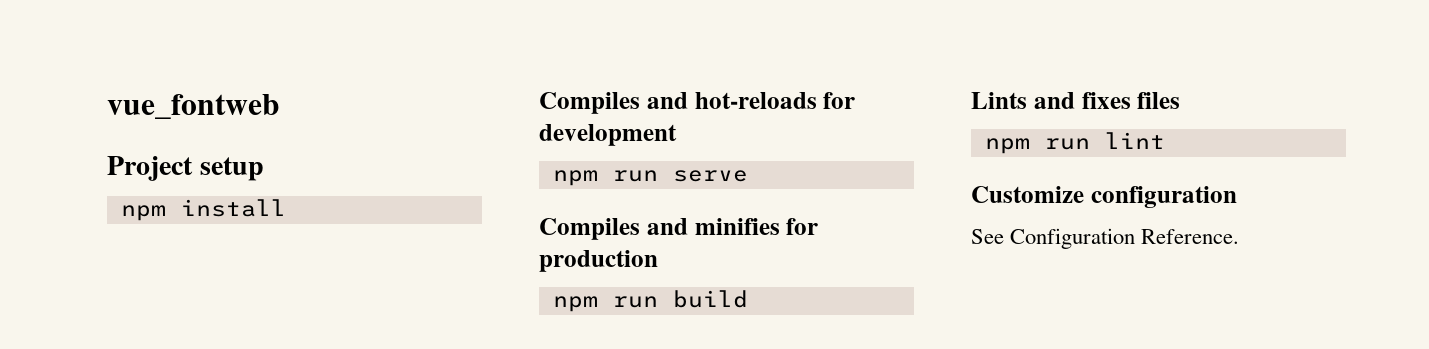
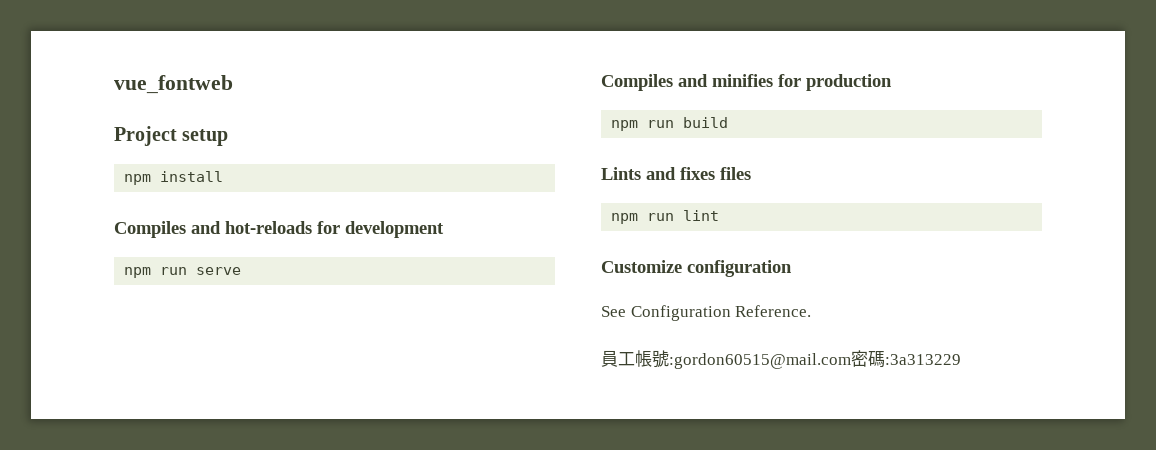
+ 員工帳號:gordon60515@mail.com密碼:3a313229

